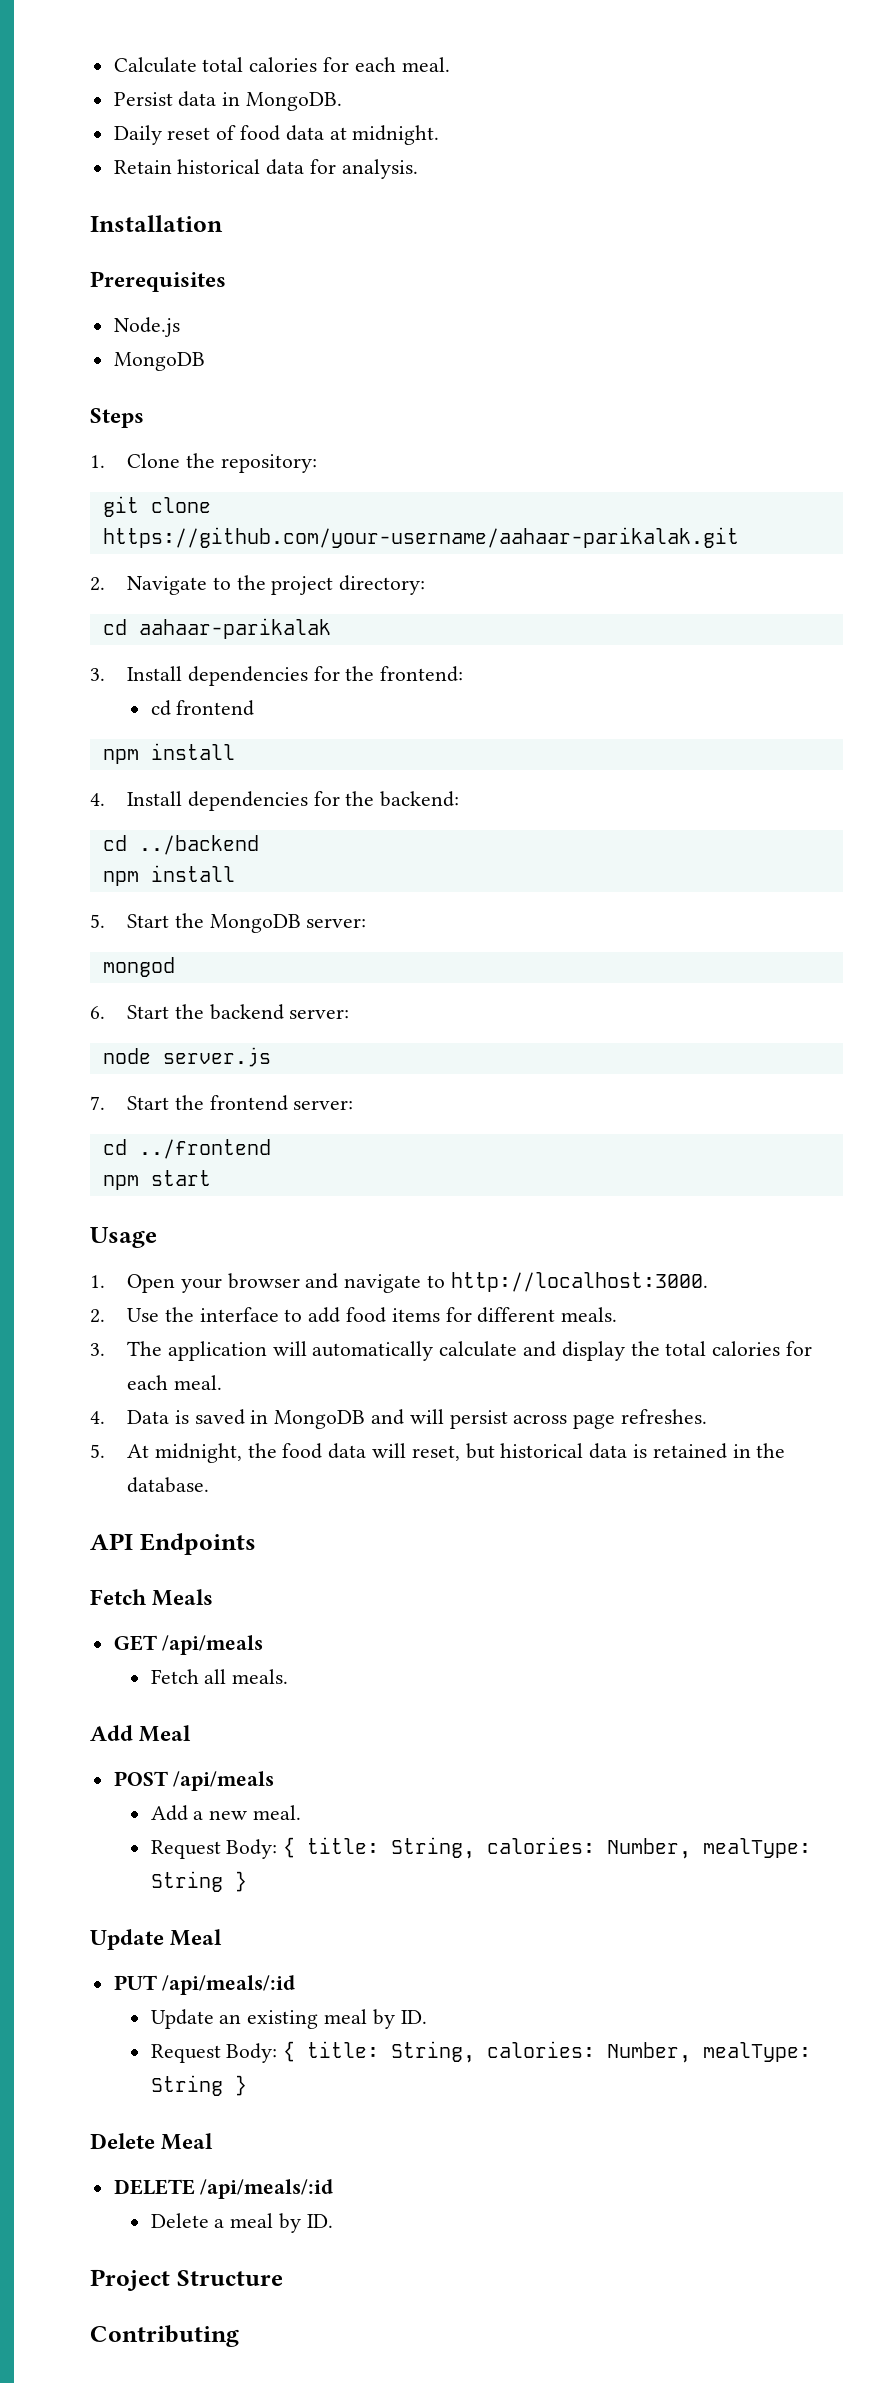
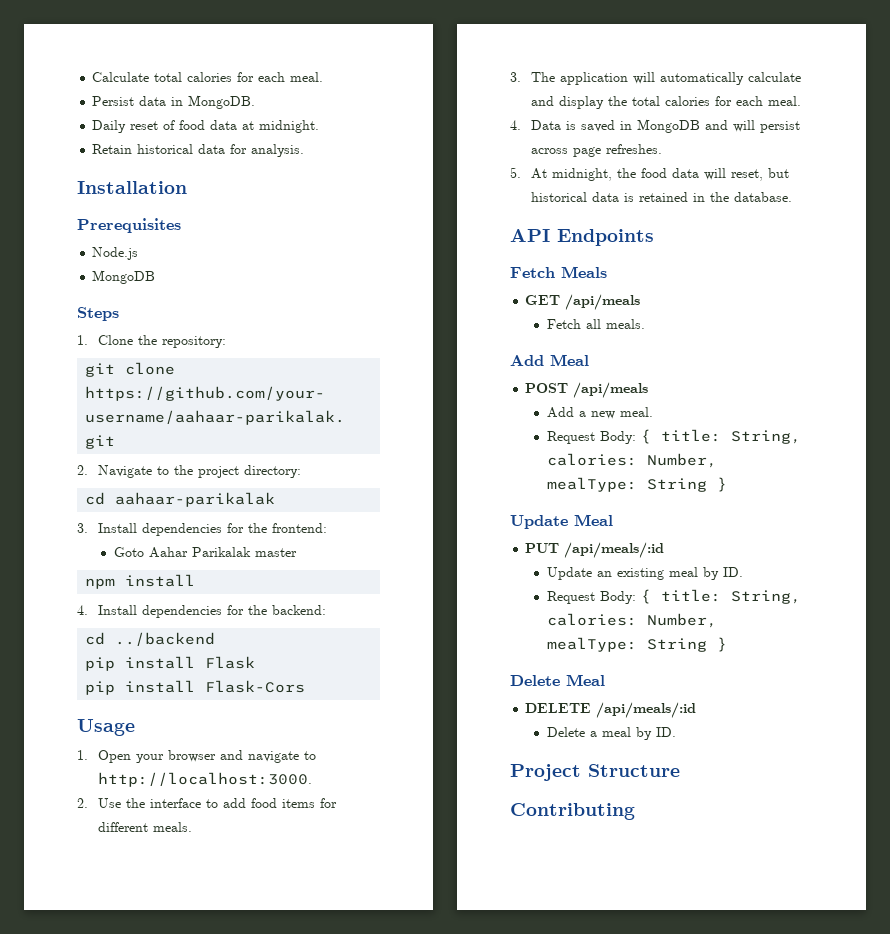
- cd frontend
+ Goto Aahar Parikalak master
  cd ../backend
- npm install
- 5. Start the MongoDB server:
- mongod
- 6. Start the backend server:
- node server.js
- 7. Start the frontend server:
- cd ../frontend
- npm start
+ pip install Flask
+ pip install Flask-Cors

